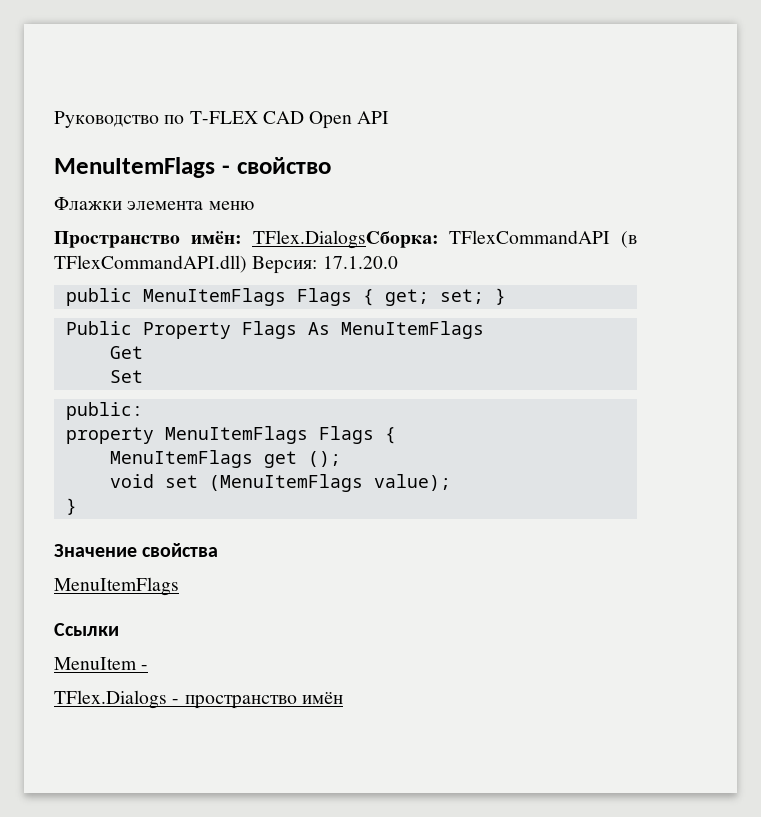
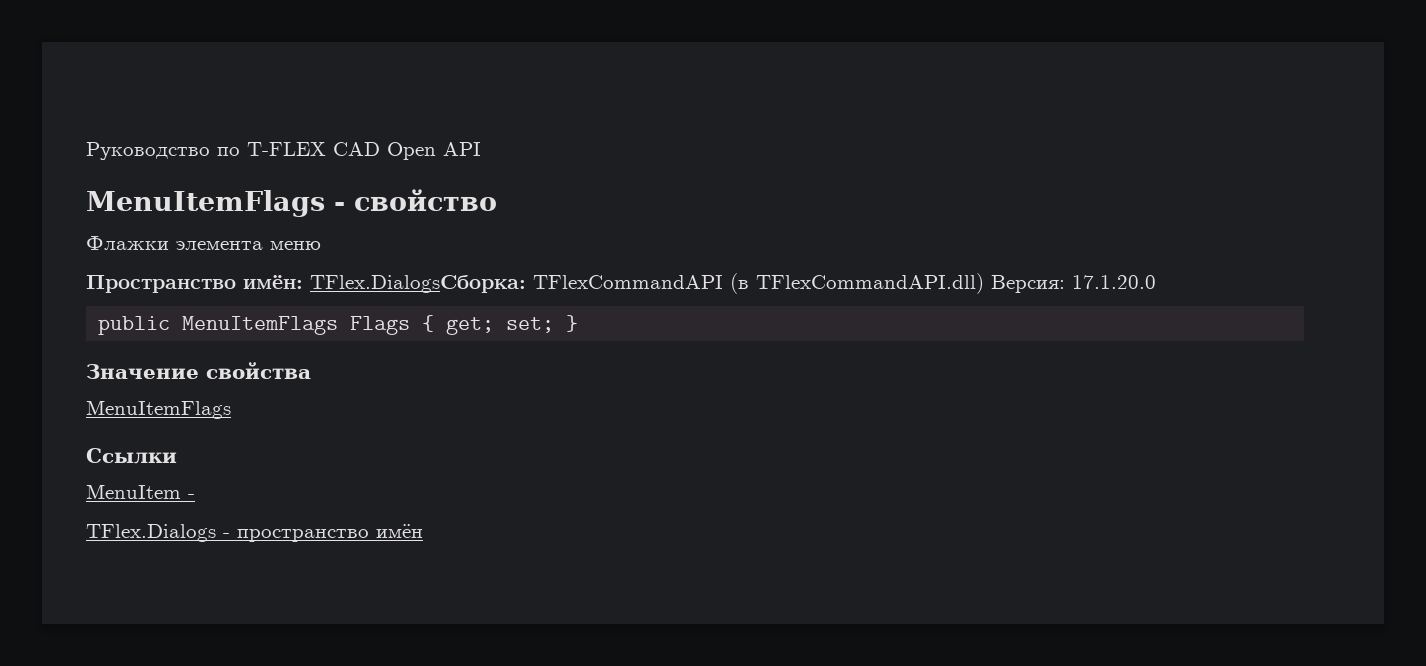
- Public Property Flags As MenuItemFlags
- Get
- Set
- public:
- property MenuItemFlags Flags {
- MenuItemFlags get ();
- void set (MenuItemFlags value);
- }

